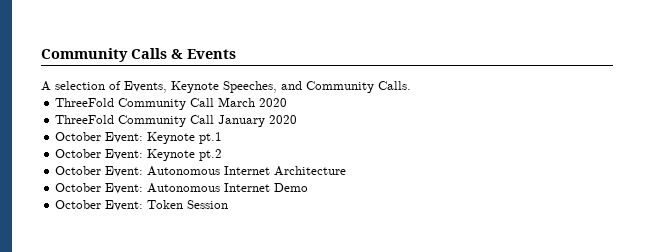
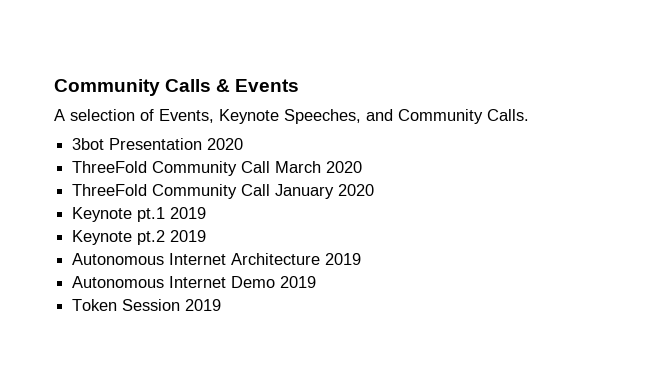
+ 3bot Presentation 2020
- October Event: Keynote pt.1
- October Event: Keynote pt.2
- October Event: Autonomous Internet Architecture
- October Event: Autonomous Internet Demo
- October Event: Token Session
+ Keynote pt.1 2019
+ Keynote pt.2 2019
+ Autonomous Internet Architecture 2019
+ Autonomous Internet Demo 2019
+ Token Session 2019

